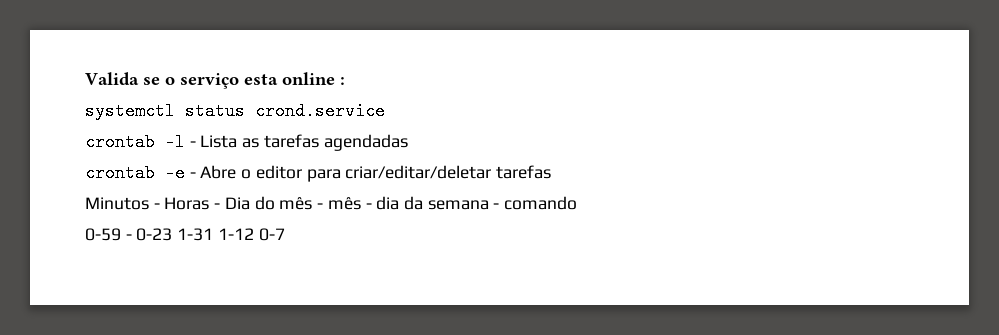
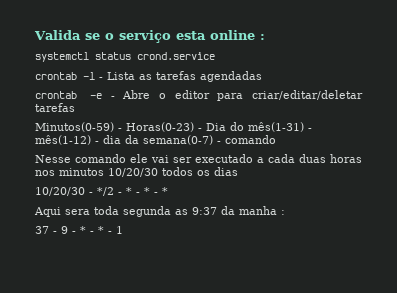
- Minutos - Horas - Dia do mês - mês - dia da semana - comando
+ Minutos(0-59) - Horas(0-23) - Dia do mês(1-31) - mês(1-12) - dia da semana(0-7) - comando
- 0-59 - 0-23 1-31 1-12 0-7
+ Nesse comando ele vai ser executado a cada duas horas nos minutos 10/20/30 todos os dias
+ 10/20/30 - */2 - * - * - *
+ Aqui sera toda segunda as 9:37 da manha :
+ 37 - 9 - * - * - 1

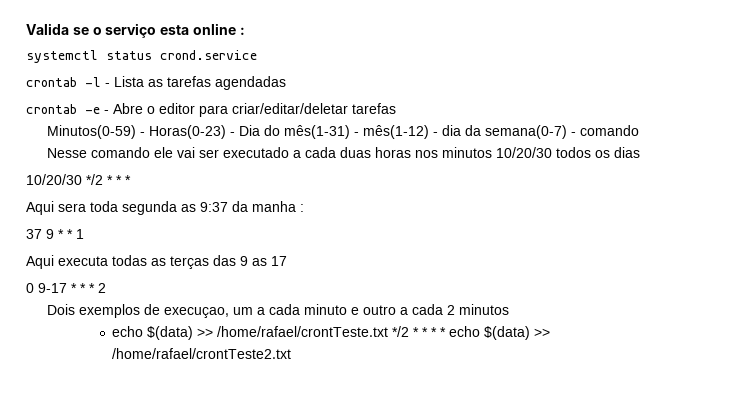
- 10/20/30 - */2 - * - * - *
+ 10/20/30 */2 * * *
- 37 - 9 - * - * - 1
+ 37 9 * * 1
+ Aqui executa todas as terças das 9 as 17
+ 0 9-17 * * * 2
+ Dois exemplos de execuçao, um a cada minuto e outro a cada 2 minutos
+ echo $(data) >> /home/rafael/crontTeste.txt */2 * * * * echo $(data) >> /home/rafael/crontTeste2.txt

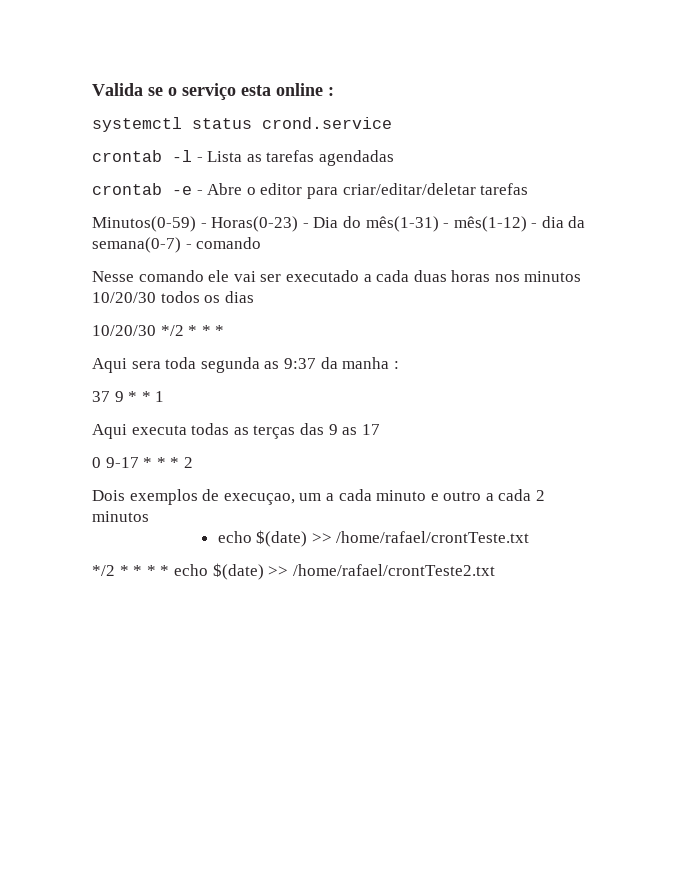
- echo $(data) >> /home/rafael/crontTeste.txt */2 * * * * echo $(data) >> /home/rafael/crontTeste2.txt
+ echo $(date) >> /home/rafael/crontTeste.txt
+ */2 * * * * echo $(date) >> /home/rafael/crontTeste2.txt

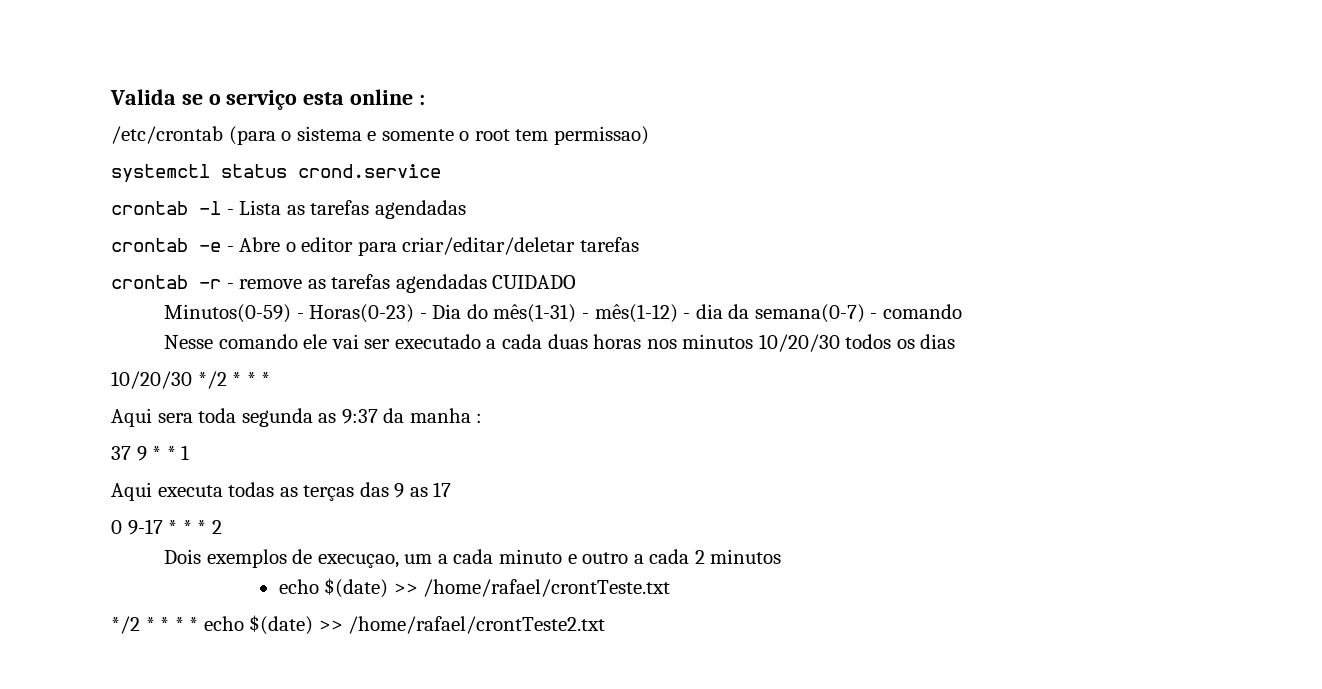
+ /etc/crontab (para o sistema e somente o root tem permissao)
+ crontab -r - remove as tarefas agendadas CUIDADO

